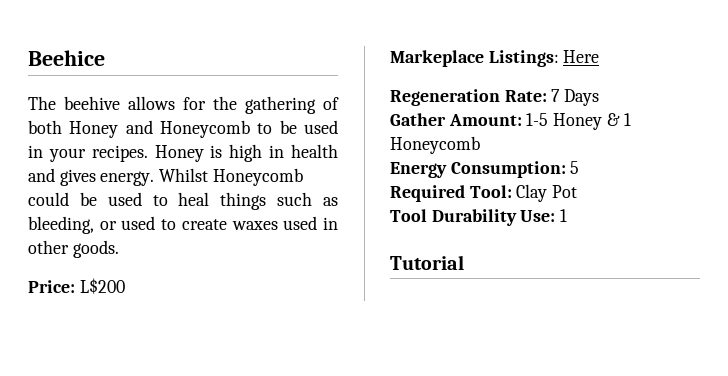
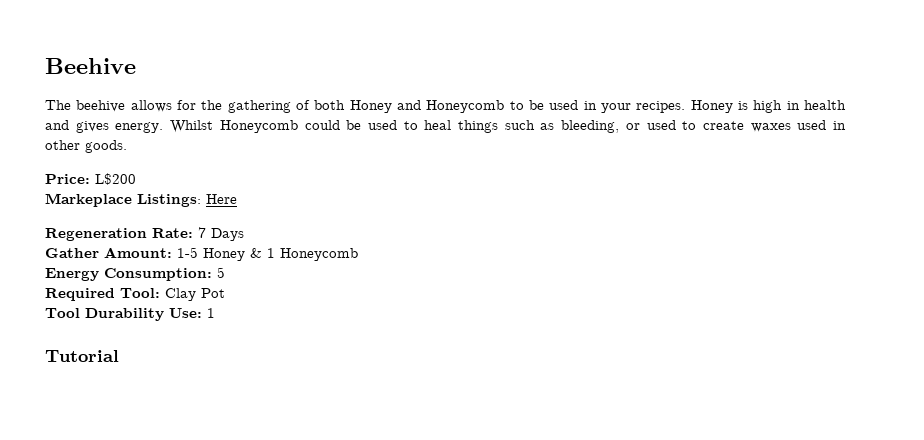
- Beehice
+ Beehive

